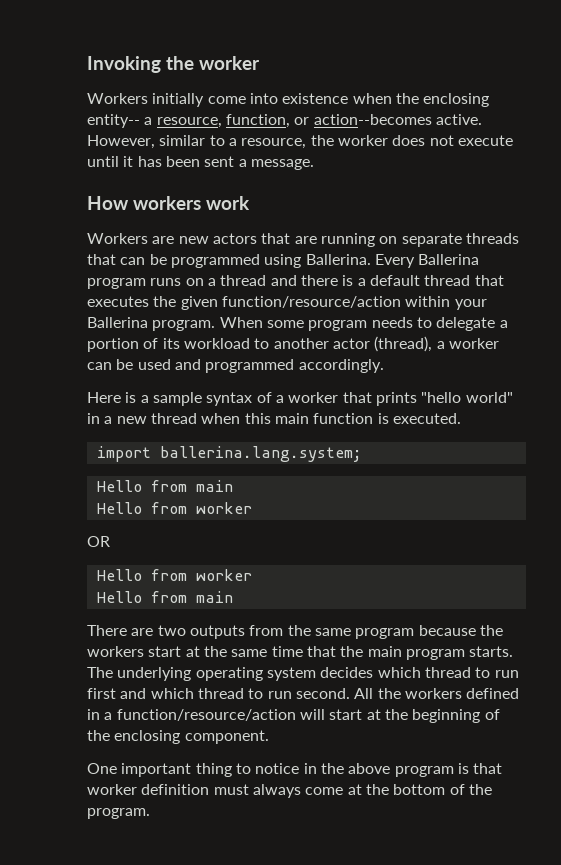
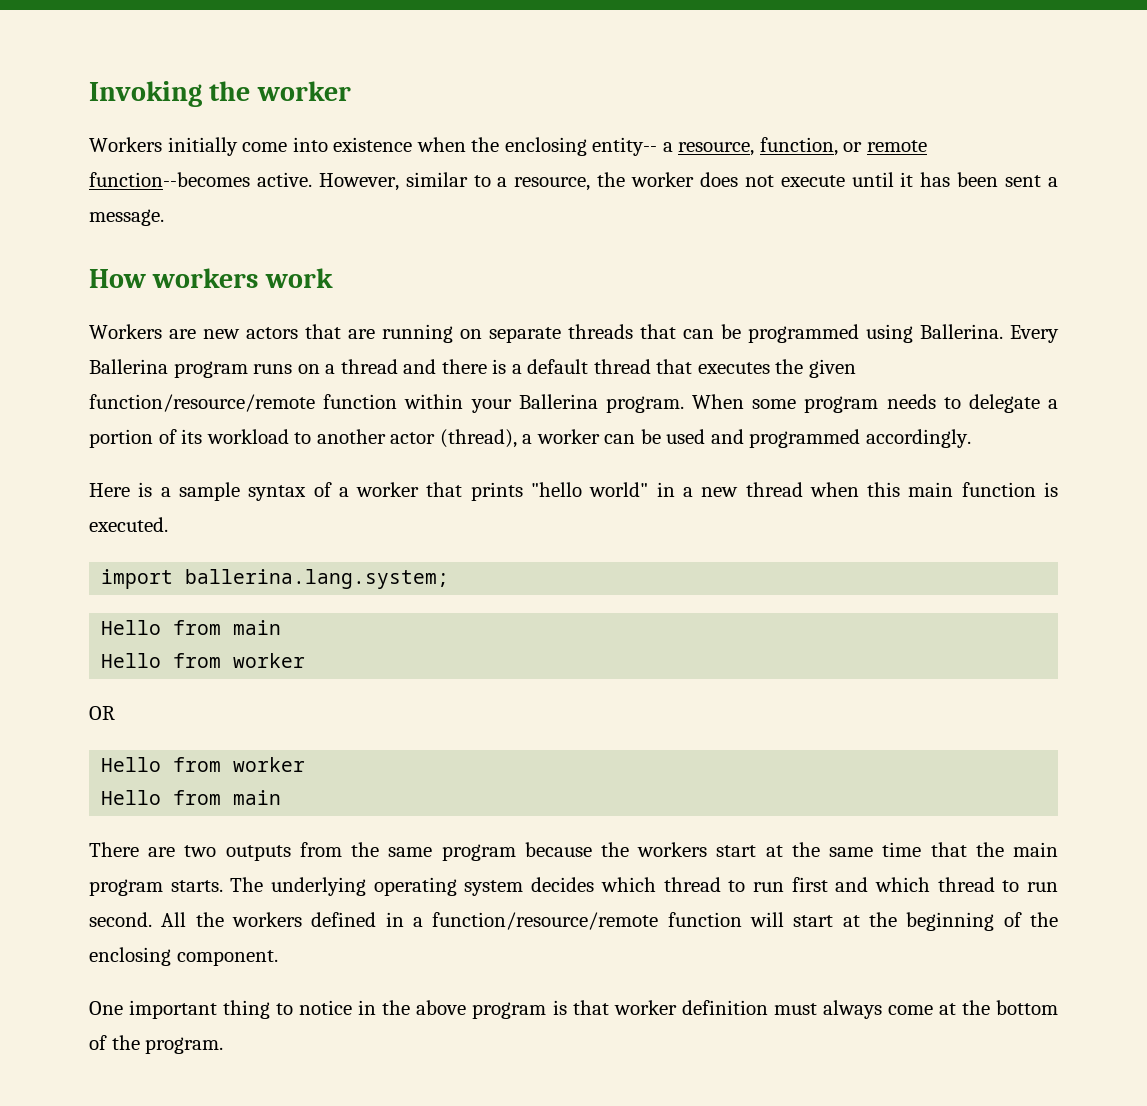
- Workers initially come into existence when the enclosing entity-- a resource, function, or action--becomes active.
+ Workers initially come into existence when the enclosing entity-- a resource, function, or remote function--becomes active.
- Every Ballerina program runs on a thread and there is a default thread that executes the given function/resource/action within your Ballerina program.
+ Every Ballerina program runs on a thread and there is a default thread that executes the given function/resource/remote function within your Ballerina program.
- All the workers defined in a function/resource/action will start at the beginning of the enclosing component.
+ All the workers defined in a function/resource/remote function will start at the beginning of the enclosing component.

